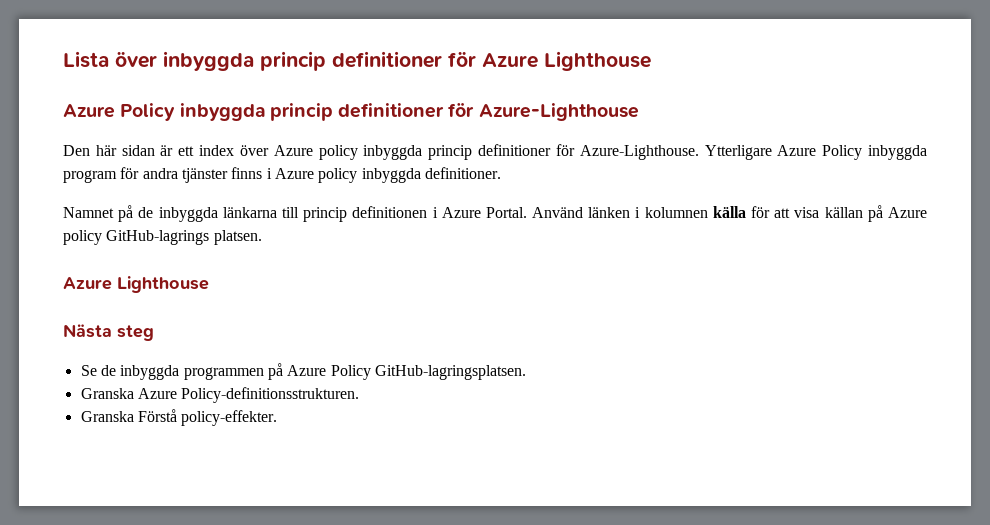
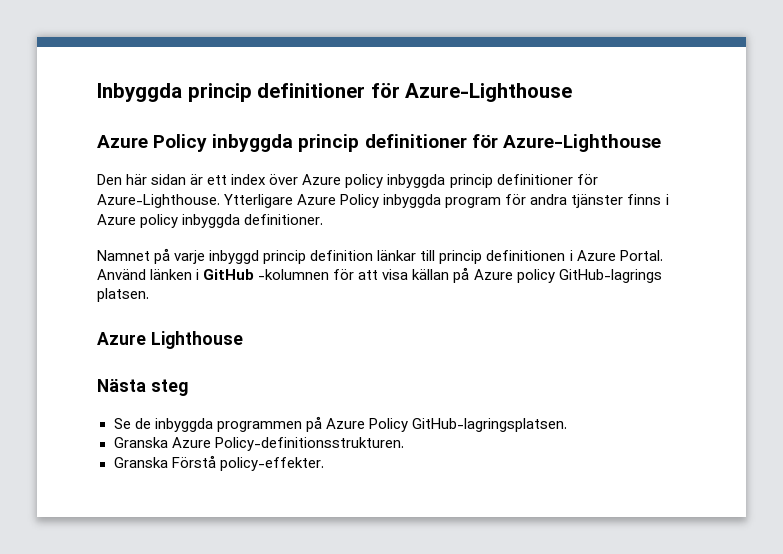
- Lista över inbyggda princip definitioner för Azure Lighthouse
+ Inbyggda princip definitioner för Azure-Lighthouse
- Namnet på de inbyggda länkarna till princip definitionen i Azure Portal.
+ Namnet på varje inbyggd princip definition länkar till princip definitionen i Azure Portal.
- Använd länken i kolumnen källa för att visa källan på Azure policy GitHub-lagrings platsen.
+ Använd länken i GitHub -kolumnen för att visa källan på Azure policy GitHub-lagrings platsen.

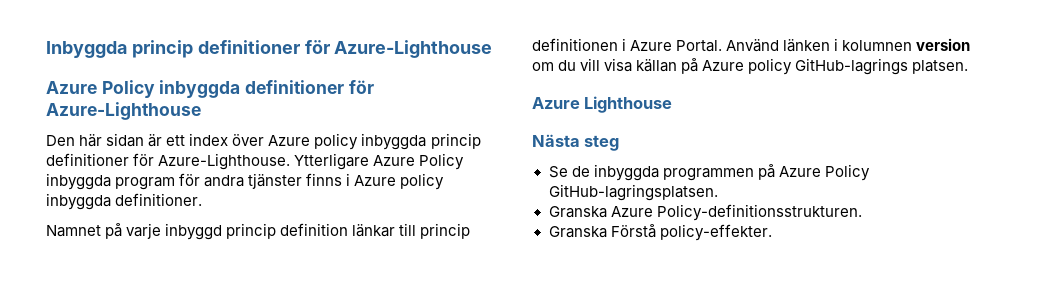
- Azure Policy inbyggda princip definitioner för Azure-Lighthouse
+ Azure Policy inbyggda definitioner för Azure-Lighthouse
- Använd länken i GitHub -kolumnen för att visa källan på Azure policy GitHub-lagrings platsen.
+ Använd länken i kolumnen version om du vill visa källan på Azure policy GitHub-lagrings platsen.

